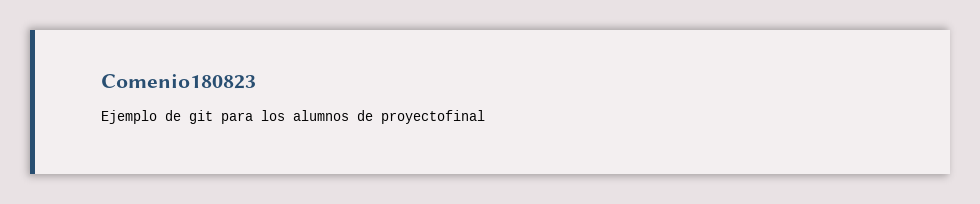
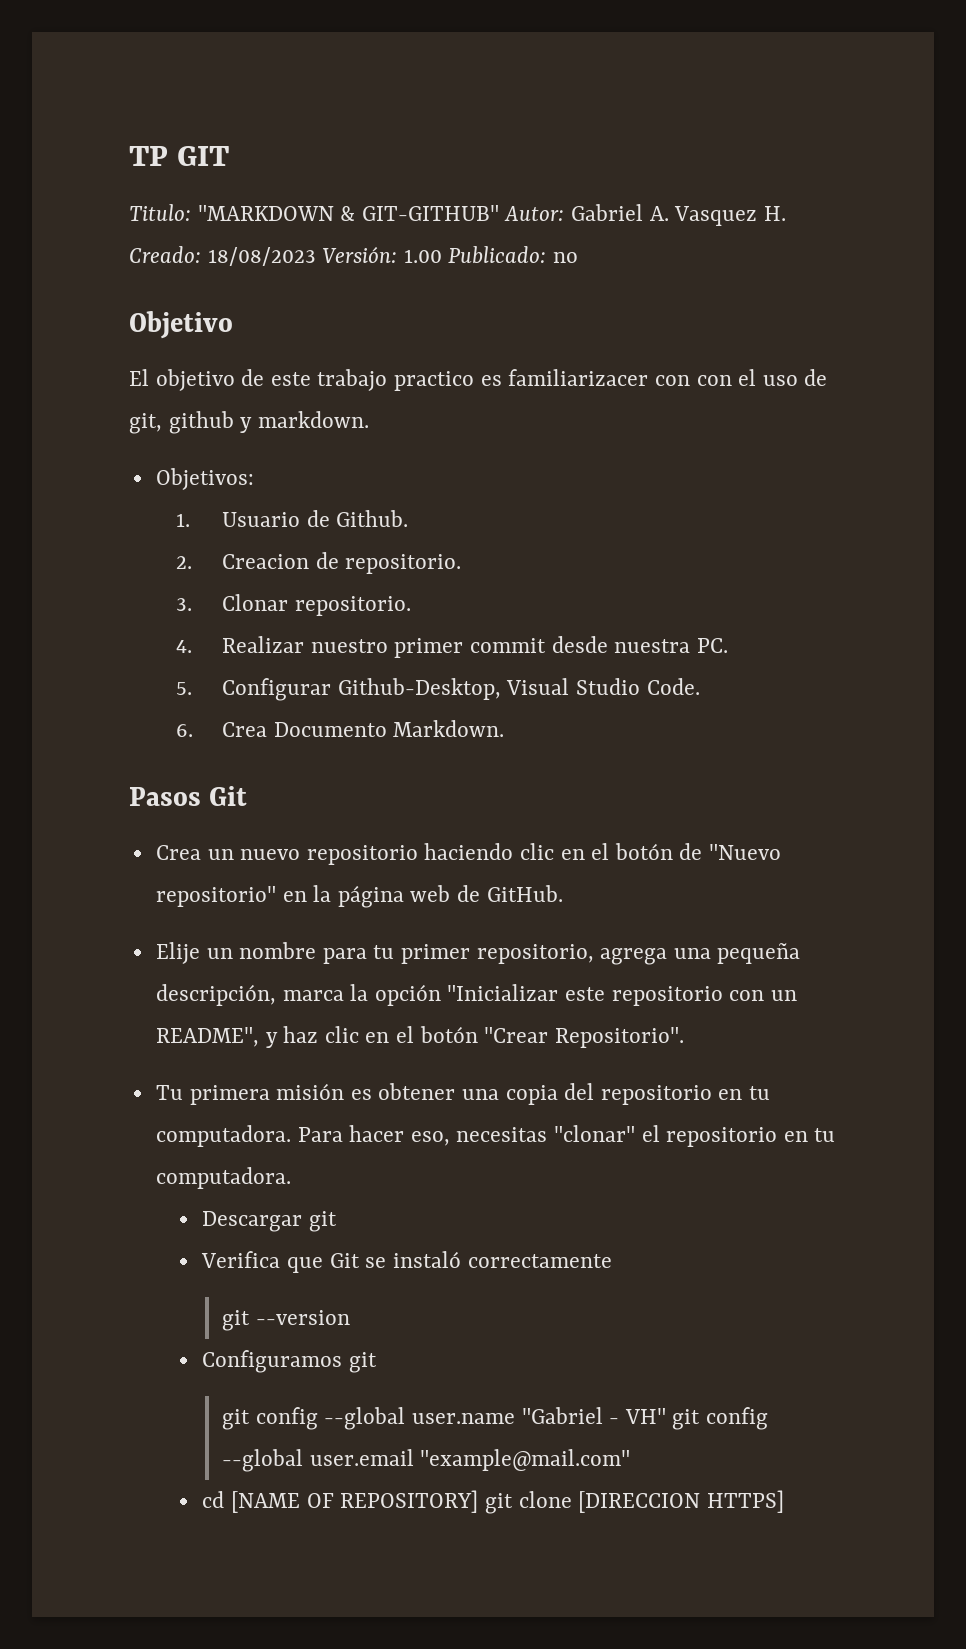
- Comenio180823
- Ejemplo de git para los alumnos de proyectofinal
+ TP GIT
+ Titulo: "MARKDOWN & GIT-GITHUB" Autor: Gabriel A. Vasquez H. Creado: 18/08/2023 Versión: 1.00 Publicado: no
+ Objetivo
+ El objetivo de este trabajo practico es familiarizacer con con el uso de git, github y markdown.
+ Objetivos:
+ 1. Usuario de Github.
+ 2. Creacion de repositorio.
+ 3. Clonar repositorio.
+ 4. Realizar nuestro primer commit desde nuestra PC.
+ 5. Configurar Github-Desktop, Visual Studio Code.
+ 6. Crea Documento Markdown.
+ Pasos Git
+ Crea un nuevo repositorio haciendo clic en el botón de "Nuevo repositorio" en la página web de GitHub.
+ Elije un nombre para tu primer repositorio, agrega una pequeña descripción, marca la opción "Inicializar este repositorio con un README", y haz clic en el botón "Crear Repositorio".
+ Tu primera misión es obtener una copia del repositorio en tu computadora. Para hacer eso, necesitas "clonar" el repositorio en tu computadora.
+ Descargar git
+ Verifica que Git se instaló correctamente
+ git --version
+ Configuramos git
+ git config --global user.name "Gabriel - VH" git config --global user.email "example@mail.com"
+ cd [NAME OF REPOSITORY] git clone [DIRECCION HTTPS]

